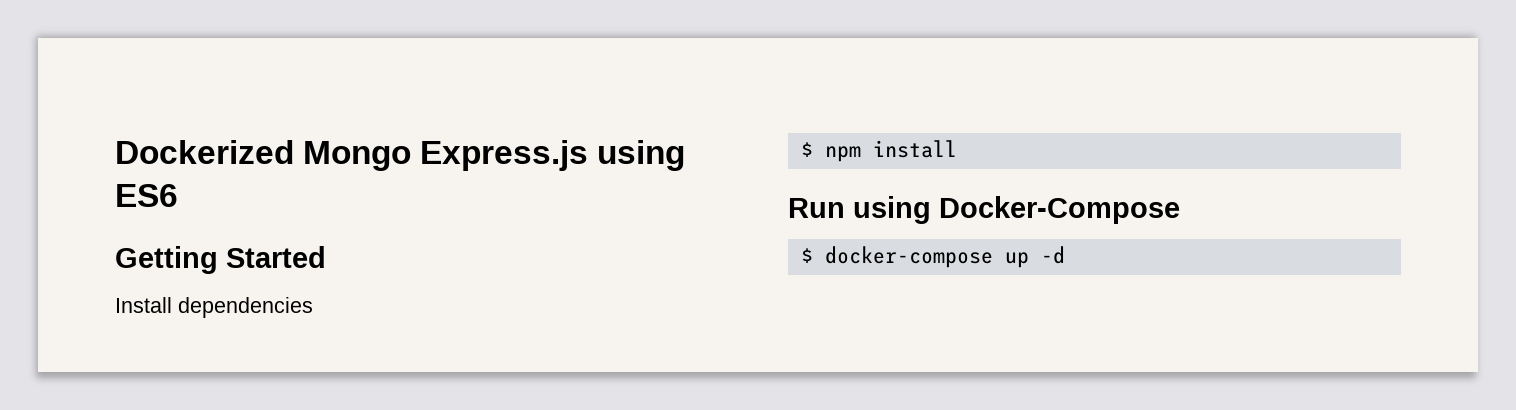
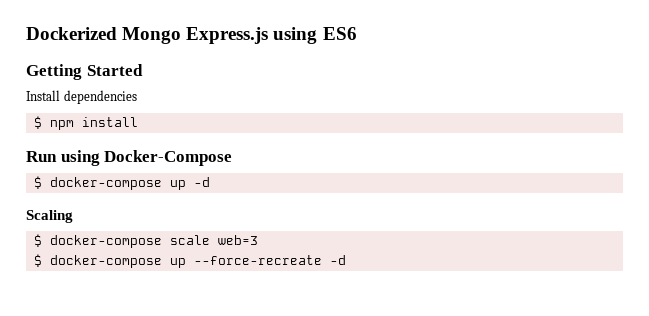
+ Scaling
+ $ docker-compose scale web=3
+ $ docker-compose up --force-recreate -d

